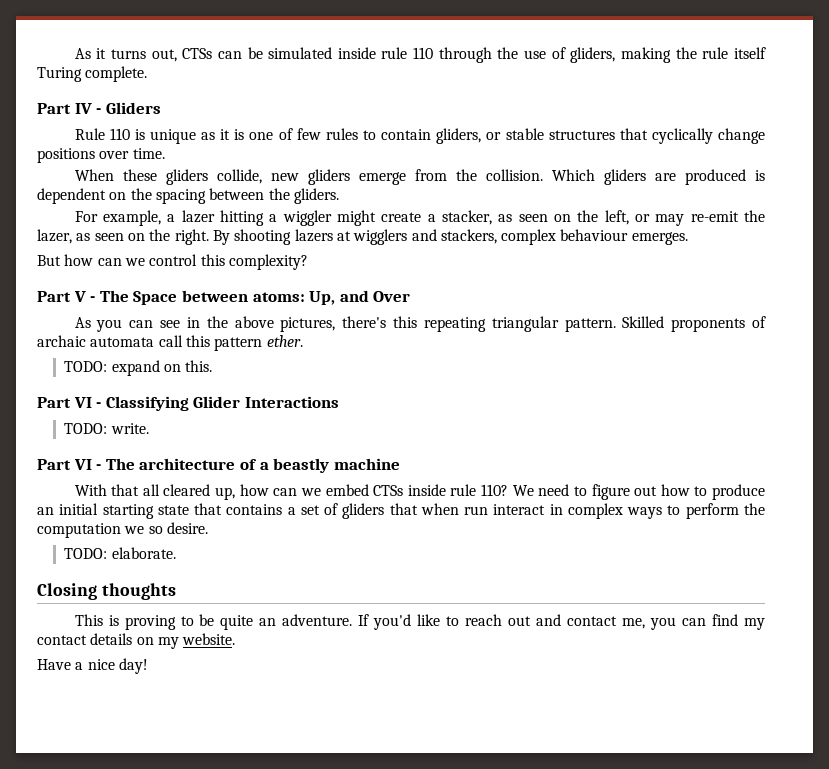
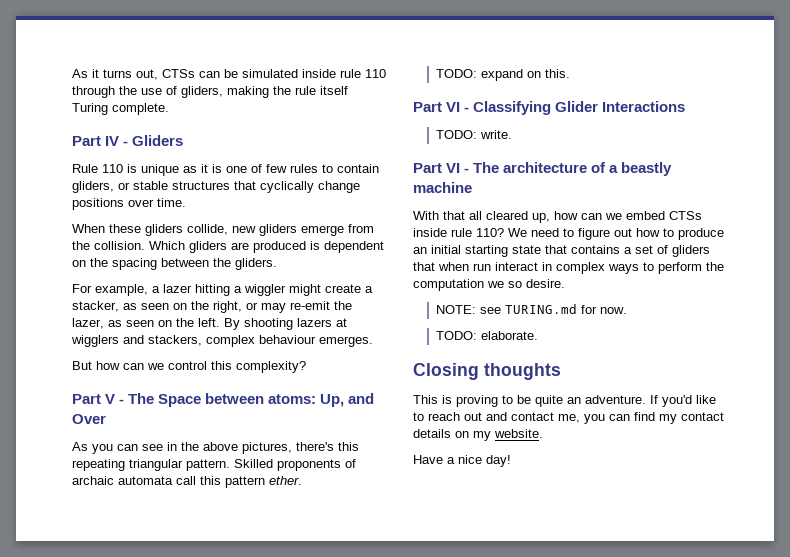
- For example, a lazer hitting a wiggler might create a stacker, as seen on the left, or may re-emit the lazer, as seen on the right.
+ For example, a lazer hitting a wiggler might create a stacker, as seen on the right, or may re-emit the lazer, as seen on the left.
+ NOTE: see TURING.md for now.

